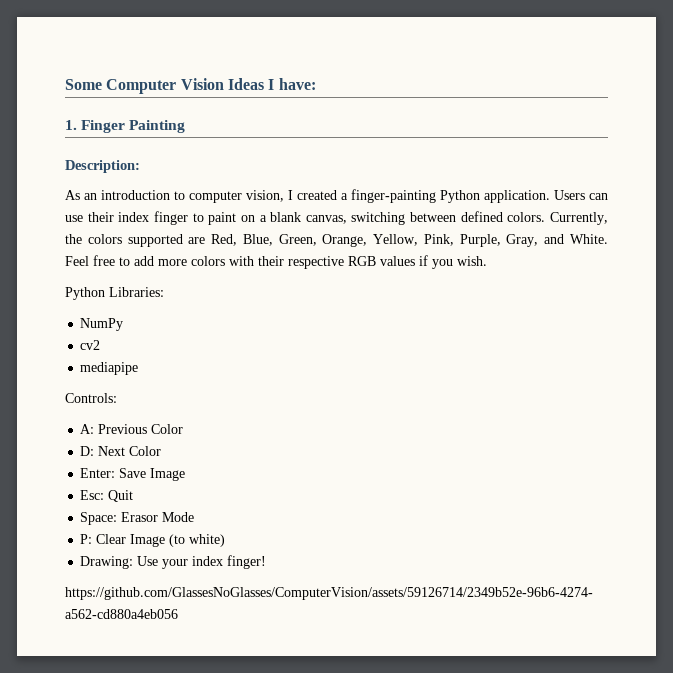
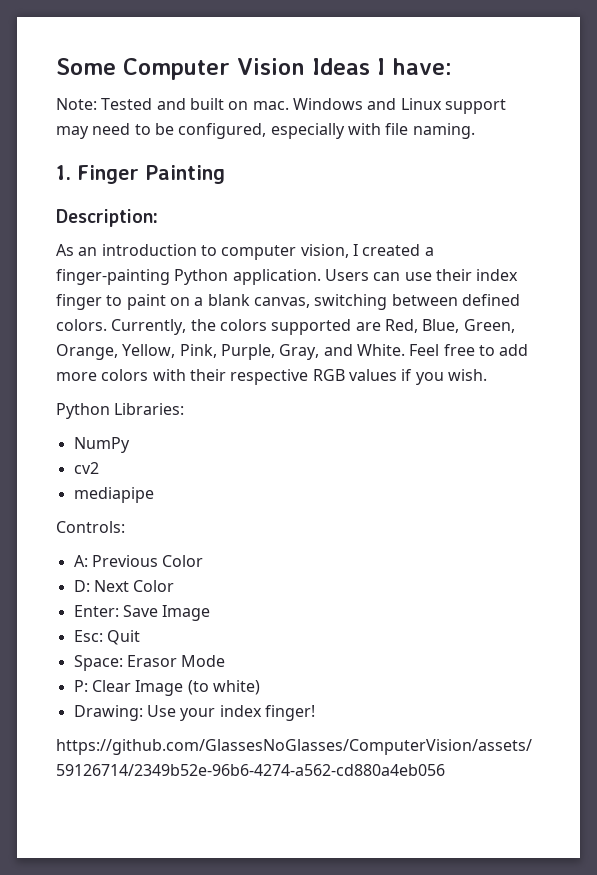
+ Note: Tested and built on mac. Windows and Linux support may need to be configured, especially with file naming.

